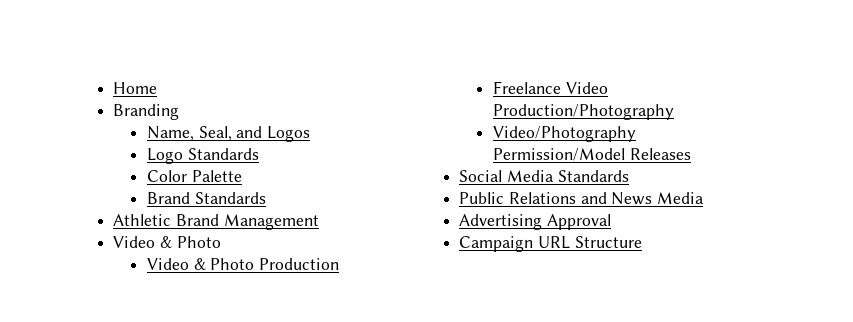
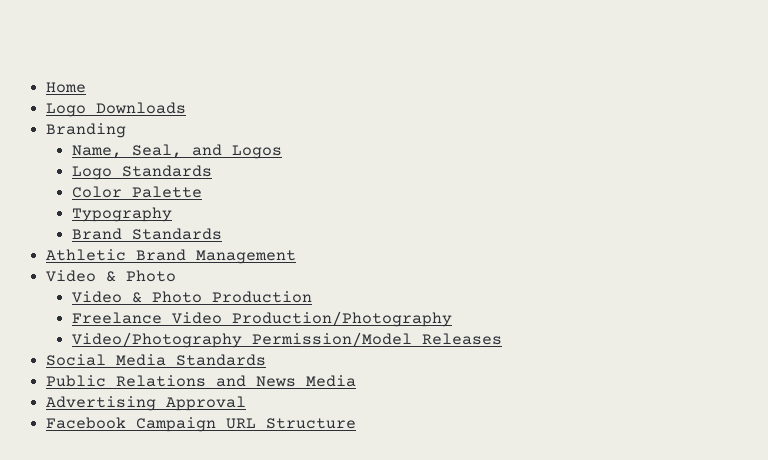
+ Logo Downloads
+ Typography
- Campaign URL Structure
+ Facebook Campaign URL Structure

